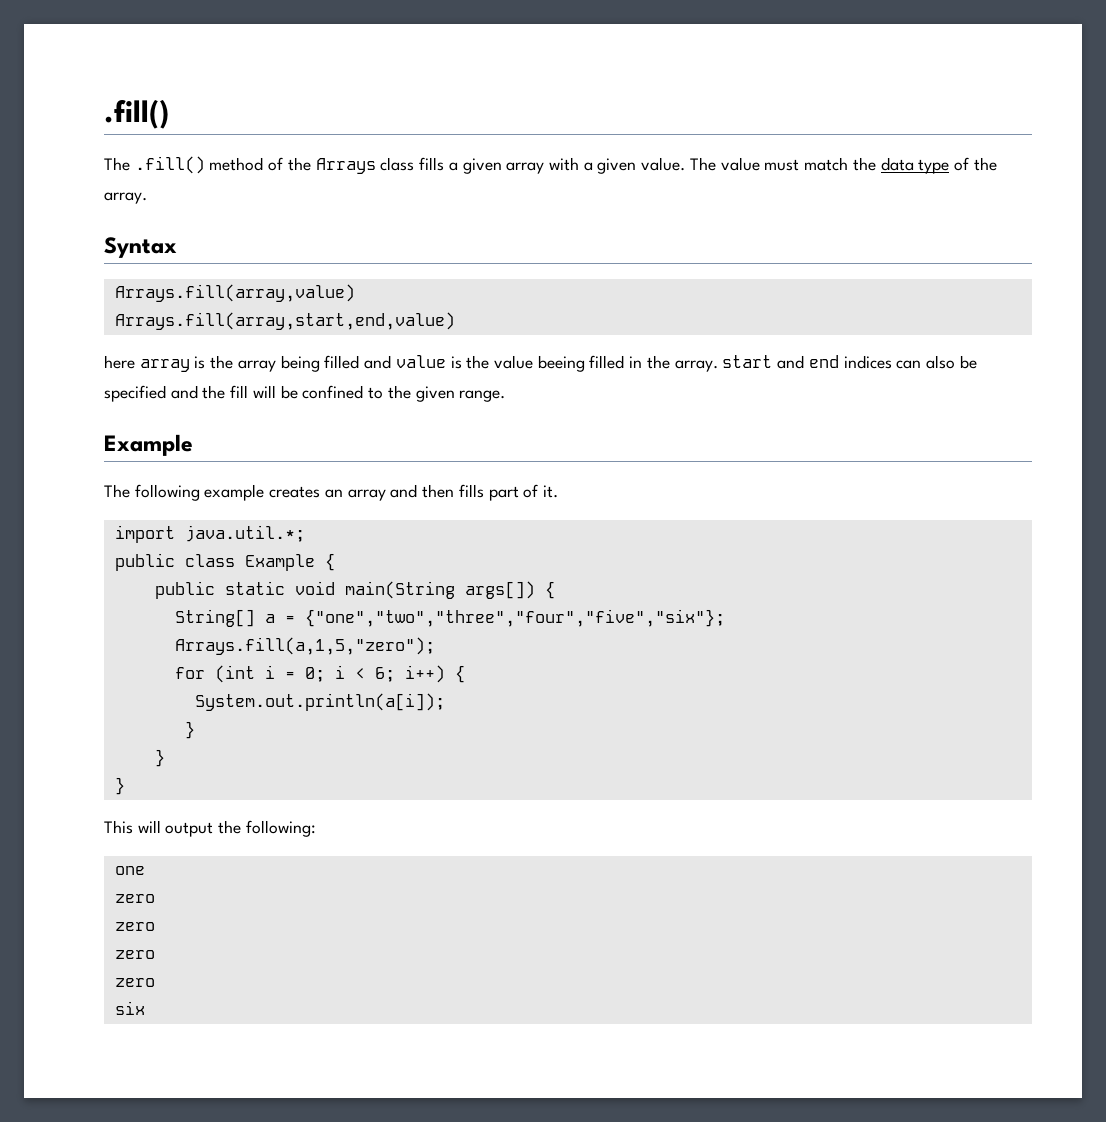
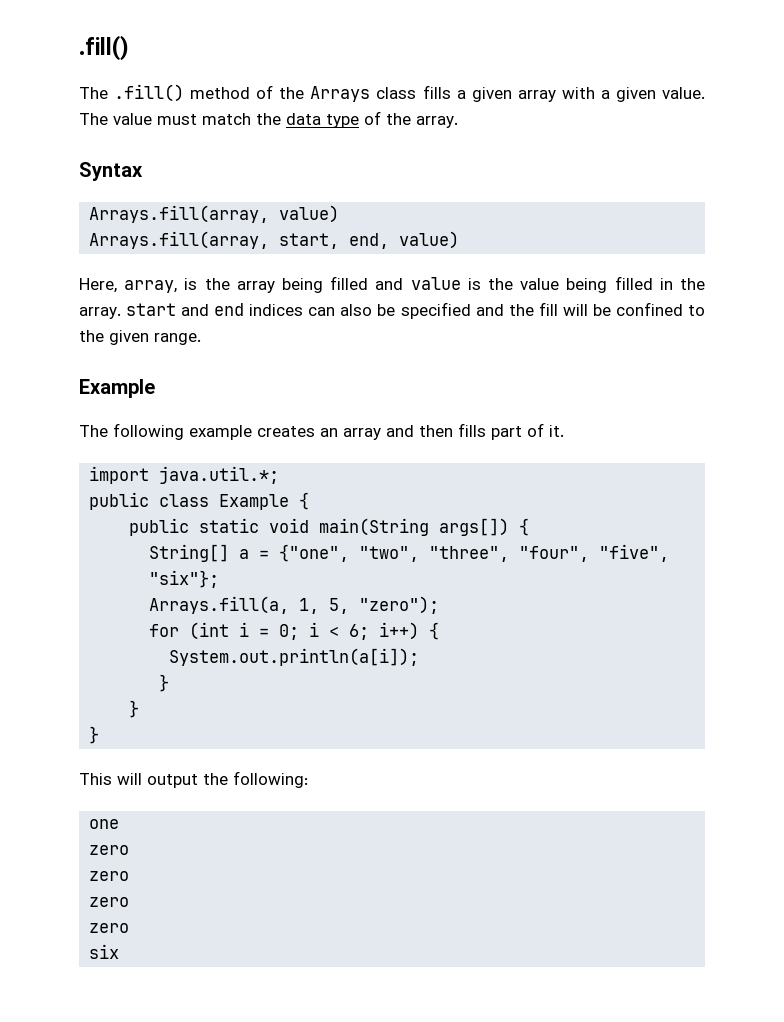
- Arrays.fill(array,value)
- Arrays.fill(array,start,end,value)
- here array is the array being filled and value is the value beeing filled in the array. start and end indices can also be specified and the fill will be confined to the given range.
+ Arrays.fill(array, value)
+ Arrays.fill(array, start, end, value)
+ Here, array, is the array being filled and value is the value being filled in the array. start and end indices can also be specified and the fill will be confined to the given range.
- String[] a = {"one","two","three","four","five","six"};
- Arrays.fill(a,1,5,"zero");
+ String[] a = {"one", "two", "three", "four", "five", "six"};
+ Arrays.fill(a, 1, 5, "zero");

